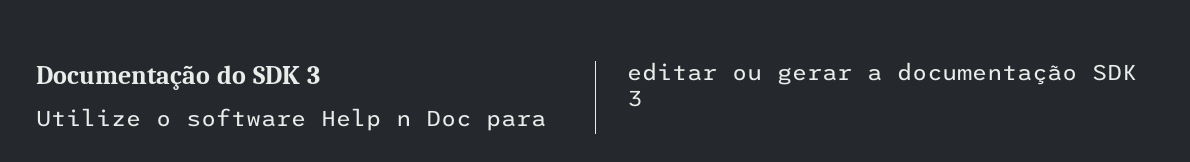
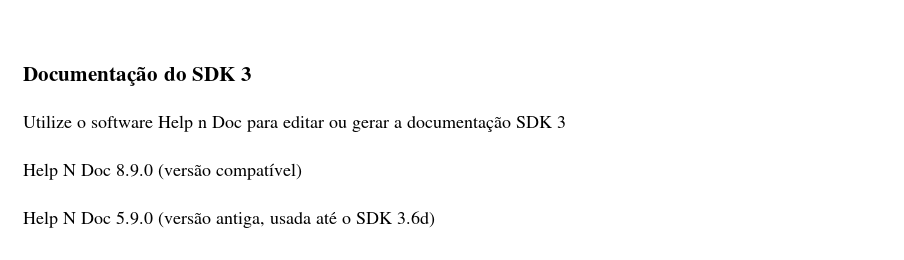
+ Help N Doc 8.9.0 (versão compatível)
+ Help N Doc 5.9.0 (versão antiga, usada até o SDK 3.6d)

